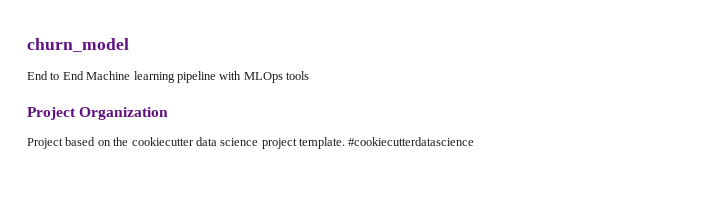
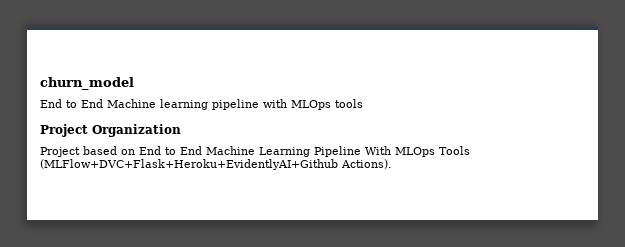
- Project based on the cookiecutter data science project template. #cookiecutterdatascience
+ Project based on End to End Machine Learning Pipeline With MLOps Tools (MLFlow+DVC+Flask+Heroku+EvidentlyAI+Github Actions).

